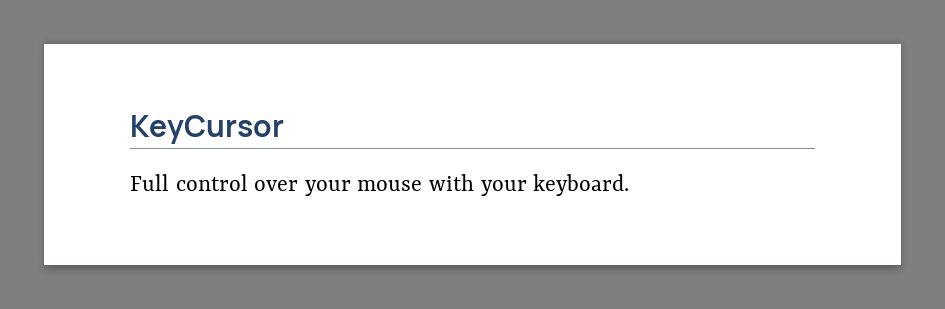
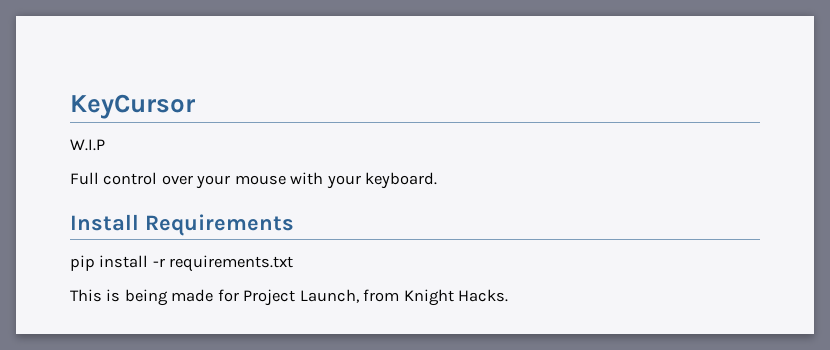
+ W.I.P
+ Install Requirements
+ pip install -r requirements.txt
+ This is being made for Project Launch, from Knight Hacks.

